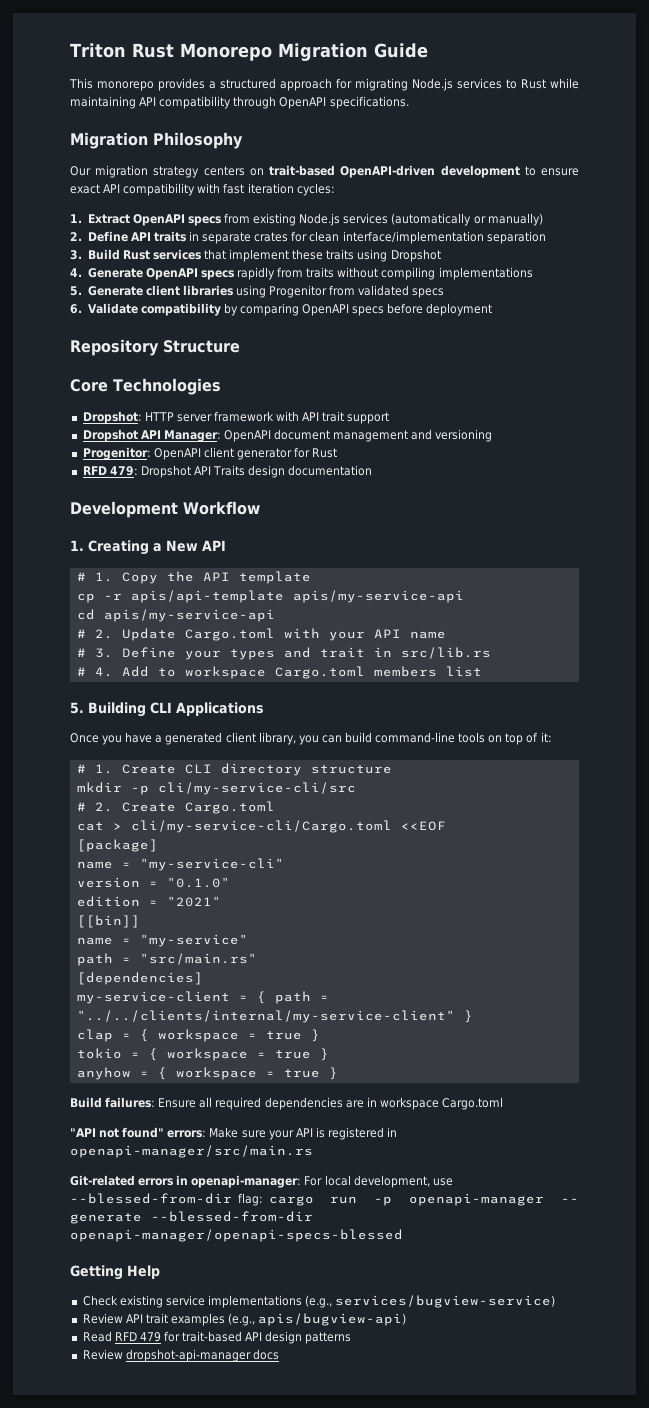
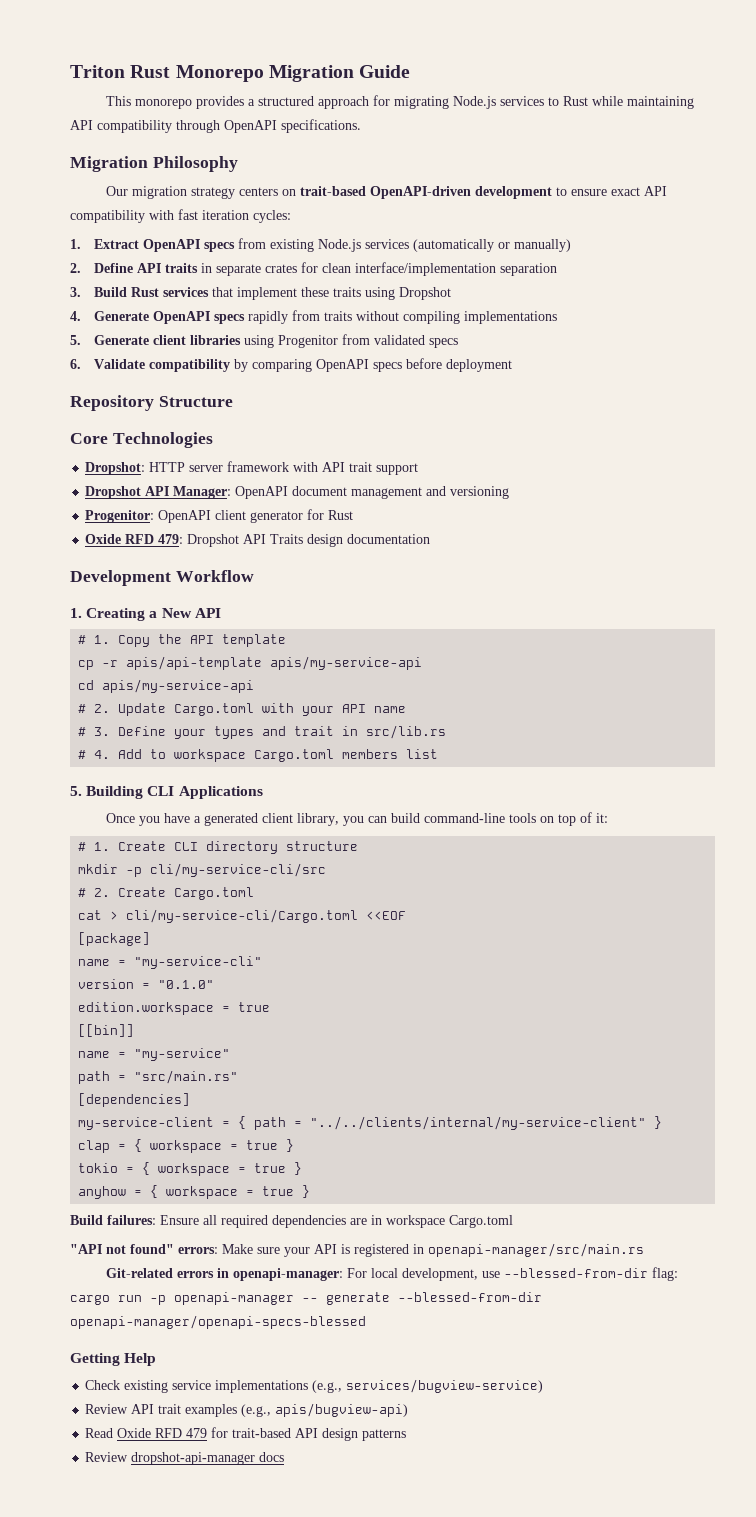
- RFD 479: Dropshot API Traits design documentation
+ Oxide RFD 479: Dropshot API Traits design documentation
- edition = "2021"
+ edition.workspace = true
- Read RFD 479 for trait-based API design patterns
+ Read Oxide RFD 479 for trait-based API design patterns

